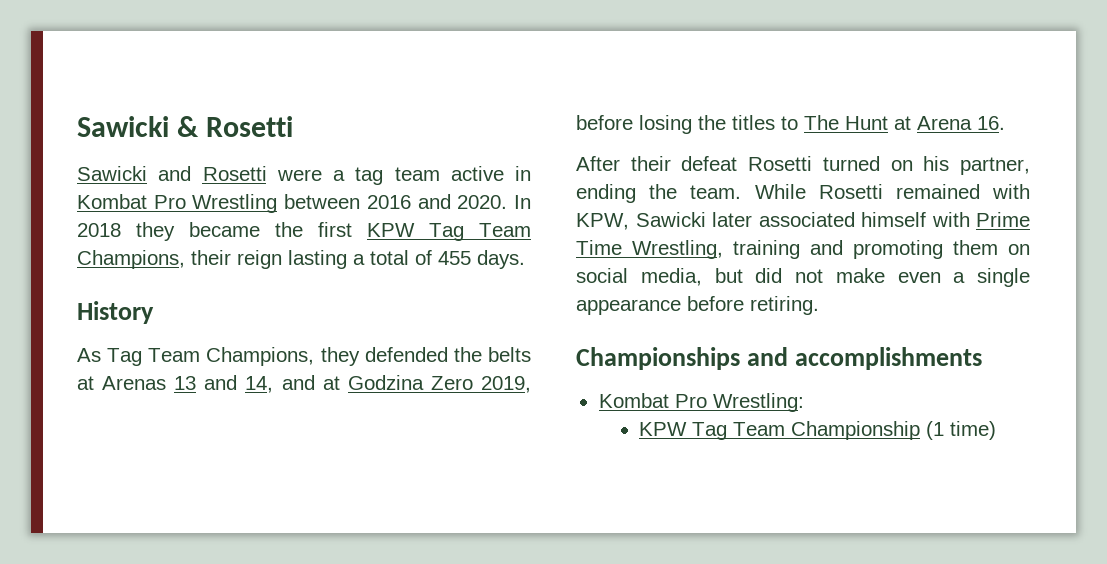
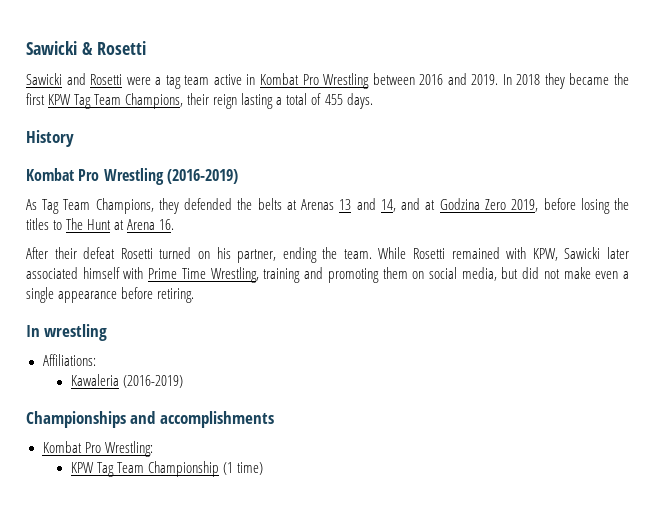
- Sawicki and Rosetti were a tag team active in Kombat Pro Wrestling between 2016 and 2020.
+ Sawicki and Rosetti were a tag team active in Kombat Pro Wrestling between 2016 and 2019.
+ Kombat Pro Wrestling (2016-2019)
+ In wrestling
+ Affiliations:
+ Kawaleria (2016-2019)

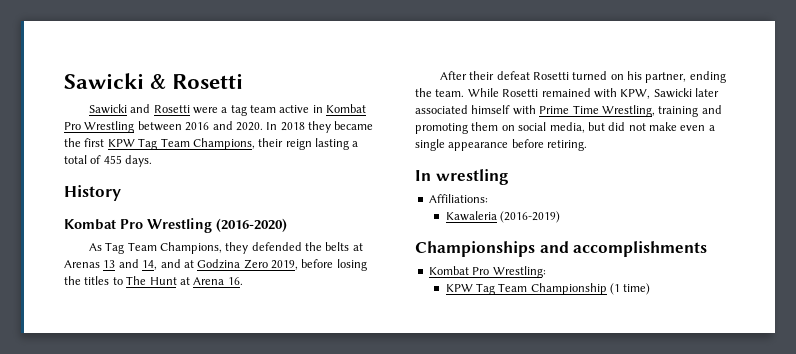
- Sawicki and Rosetti were a tag team active in Kombat Pro Wrestling between 2016 and 2019.
+ Sawicki and Rosetti were a tag team active in Kombat Pro Wrestling between 2016 and 2020.
- Kombat Pro Wrestling (2016-2019)
+ Kombat Pro Wrestling (2016-2020)

